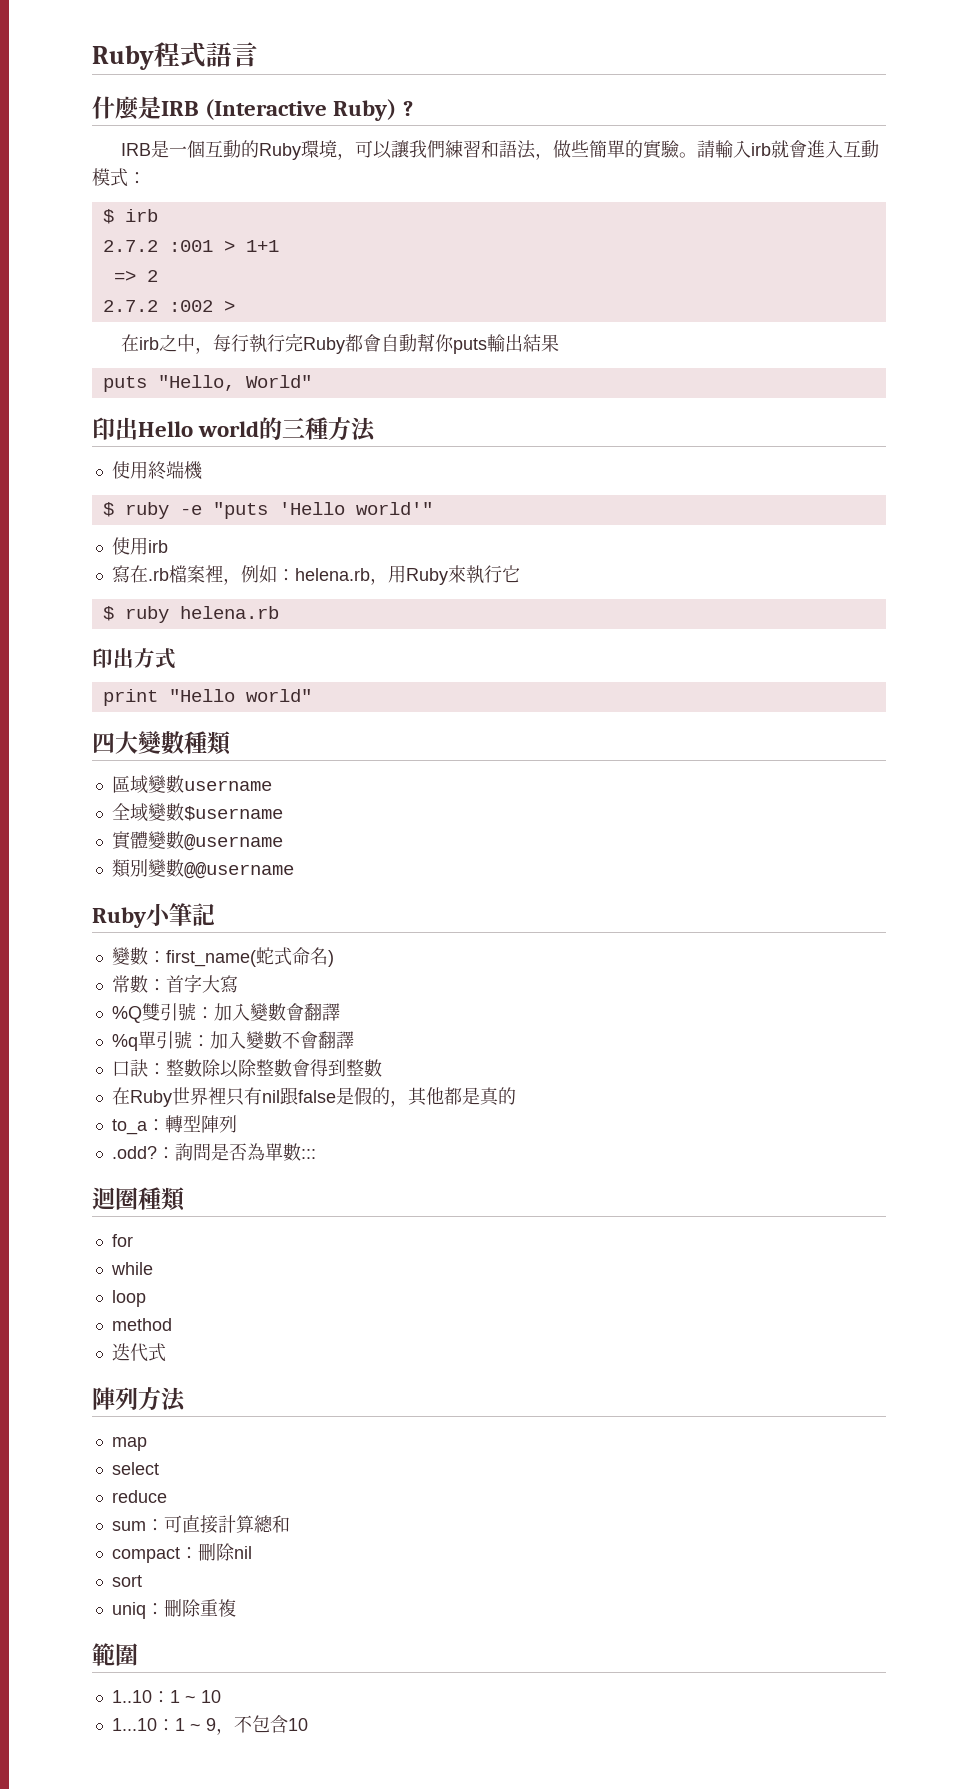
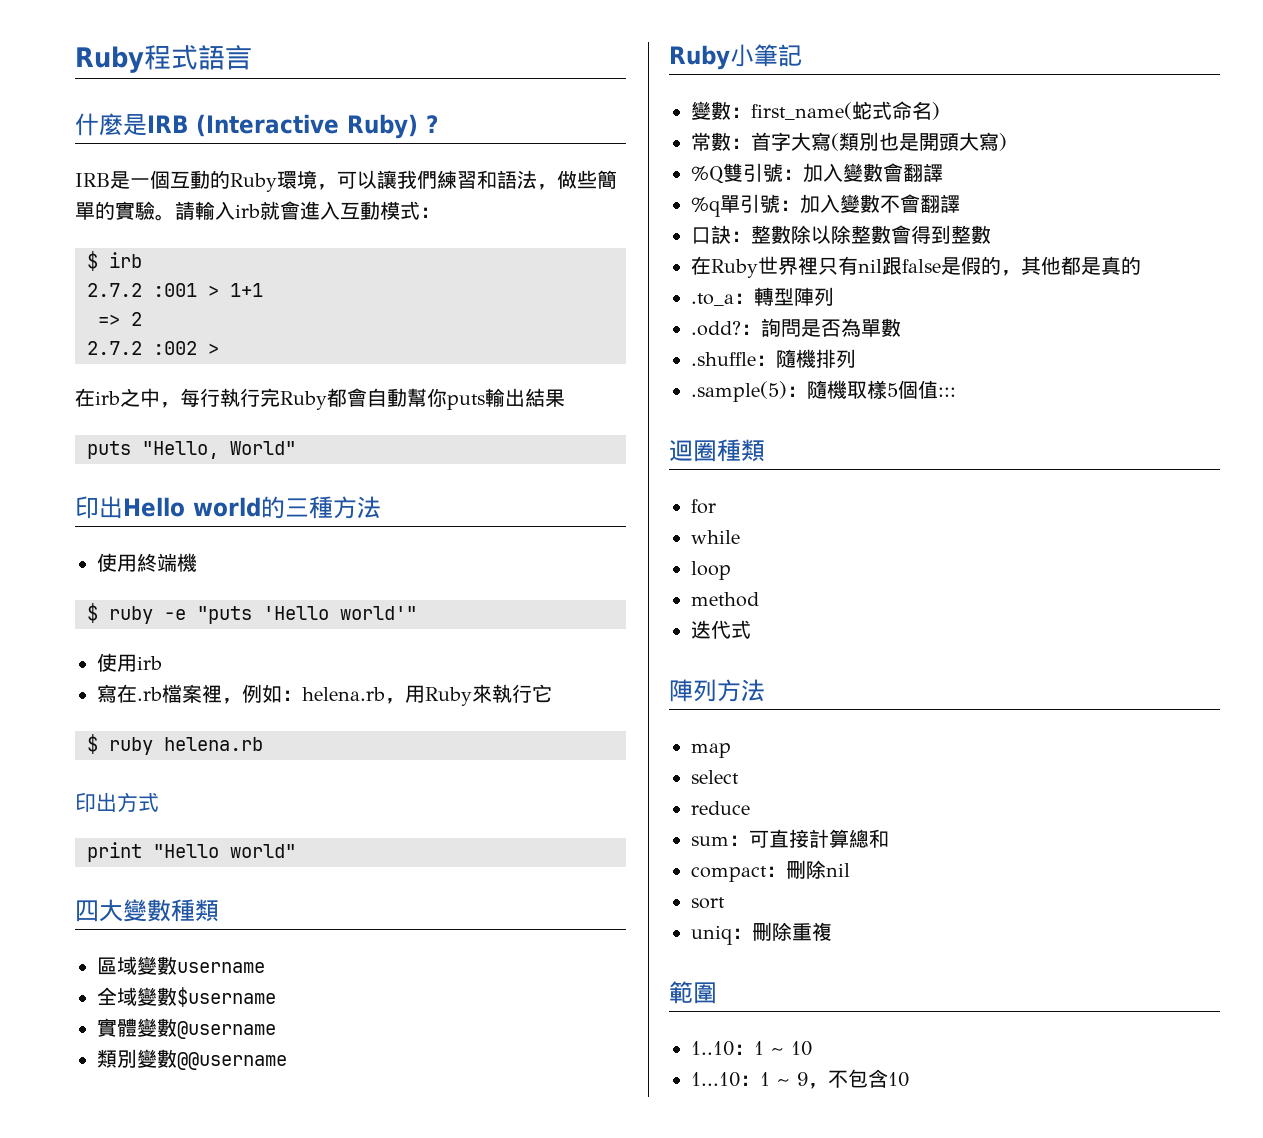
- 常數：首字大寫
+ 常數：首字大寫(類別也是開頭大寫)
- to_a：轉型陣列
+ .to_a：轉型陣列
- ：詢問是否為單數:::
+ ：詢問是否為單數
+ .shuffle：隨機排列
+ .sample(5)：隨機取樣5個值:::

